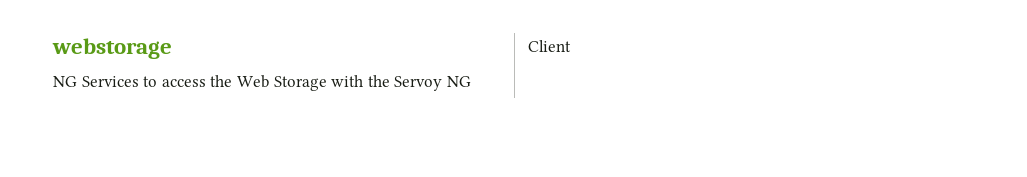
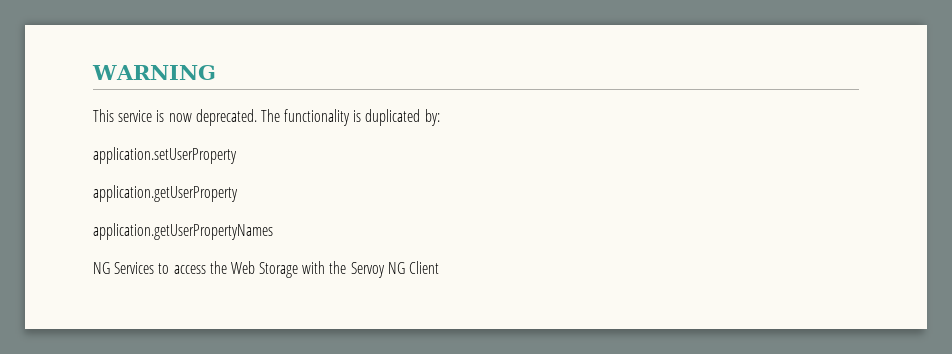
- webstorage
+ WARNING
+ This service is now deprecated. The functionality is duplicated by:
+ application.setUserProperty
+ application.getUserProperty
+ application.getUserPropertyNames

